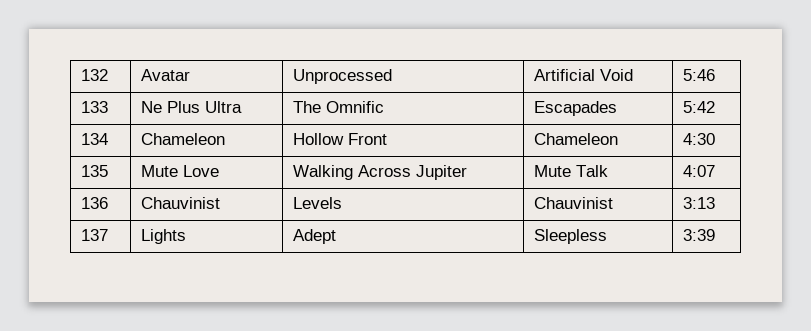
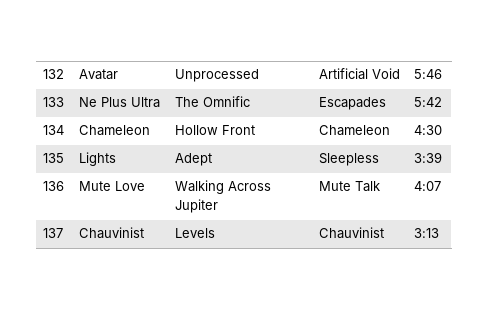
- 135 | Mute Love | Walking Across Jupiter | Mute Talk | 4:07
+ 135 | Lights | Adept | Sleepless | 3:39
+ 136 | Mute Love | Walking Across Jupiter | Mute Talk | 4:07
- 136 | Chauvinist | Levels | Chauvinist | 3:13
+ 137 | Chauvinist | Levels | Chauvinist | 3:13
- 137 | Lights | Adept | Sleepless | 3:39

